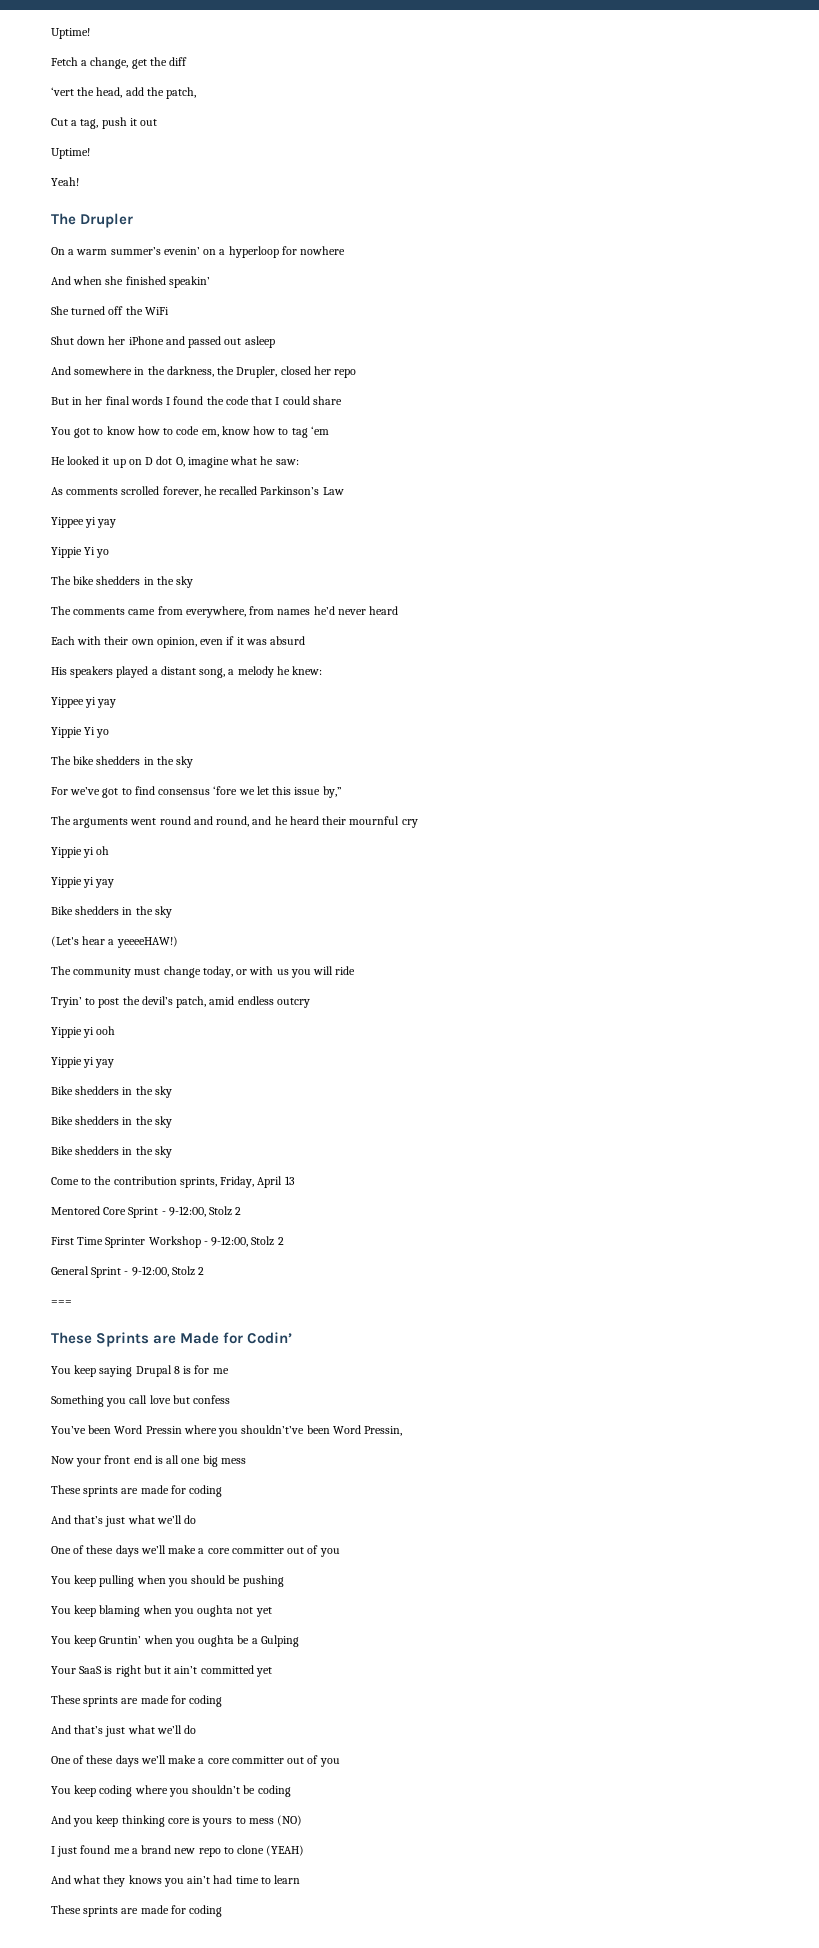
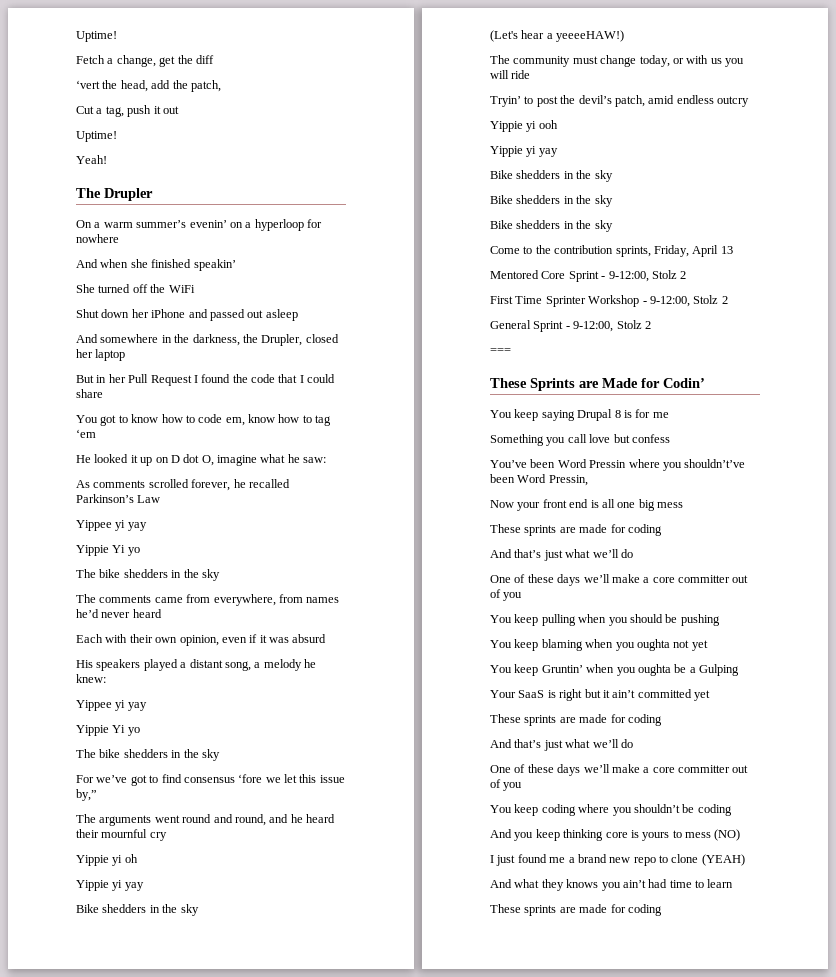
- And somewhere in the darkness, the Drupler, closed her repo
+ And somewhere in the darkness, the Drupler, closed her laptop
- But in her final words I found the code that I could share
+ But in her Pull Request I found the code that I could share

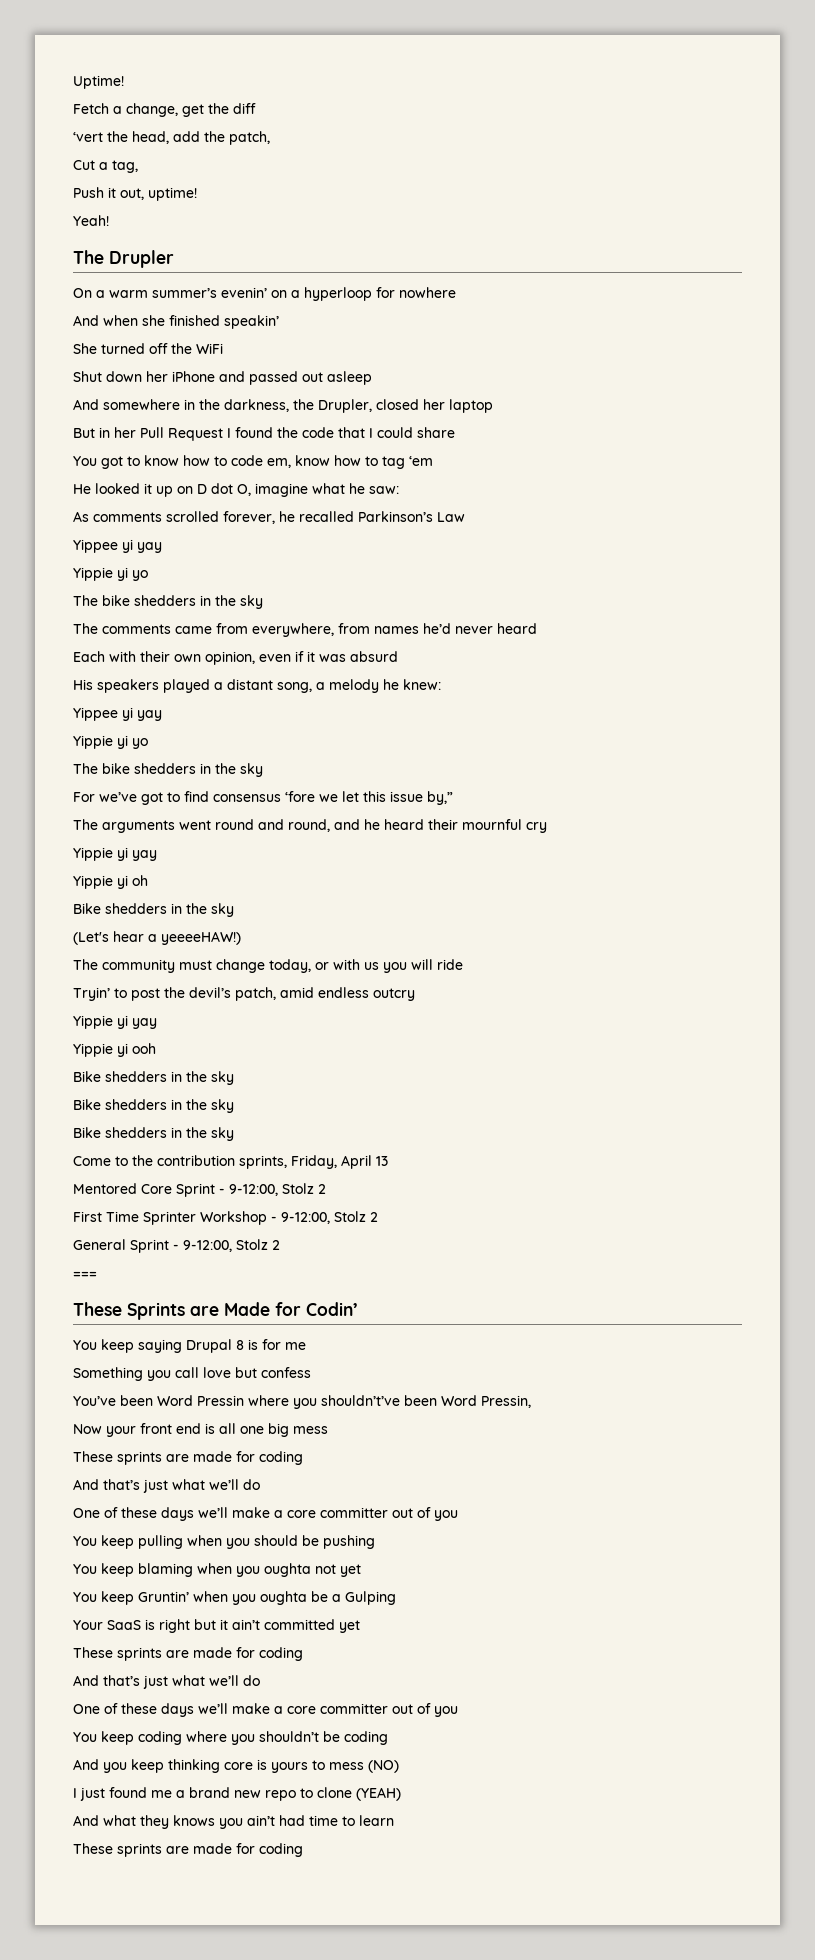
- Cut a tag, push it out
- Uptime!
+ Cut a tag,
+ Push it out, uptime!
  As comments scrolled forever, he recalled Parkinson’s Law
  Yippee yi yay
- Yippie Yi yo
+ Yippie yi yo
  His speakers played a distant song, a melody he knew:
  Yippee yi yay
- Yippie Yi yo
+ Yippie yi yo
  The arguments went round and round, and he heard their mournful cry
+ Yippie yi yay
  Yippie yi oh
- Yippie yi yay
  Tryin’ to post the devil’s patch, amid endless outcry
+ Yippie yi yay
  Yippie yi ooh
- Yippie yi yay

